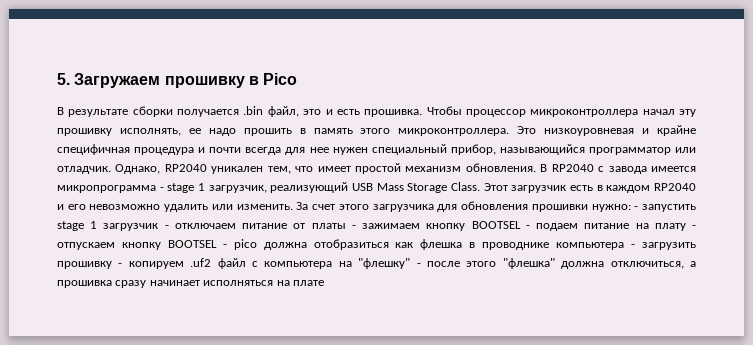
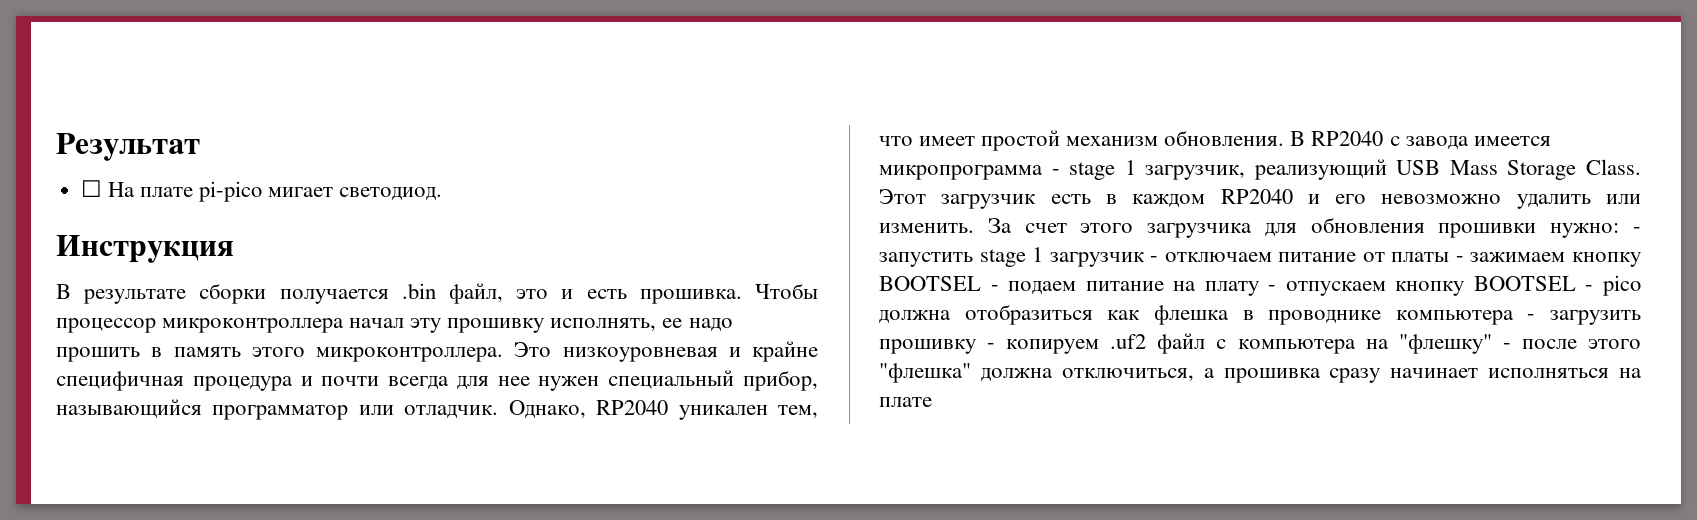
- 5. Загружаем прошивку в Pico
+ Результат
+ ☐ На плате pi-pico мигает светодиод.
+ Инструкция

